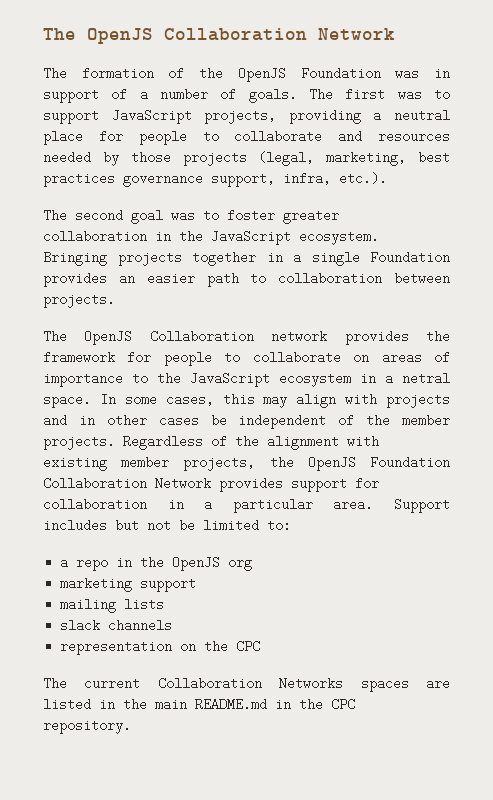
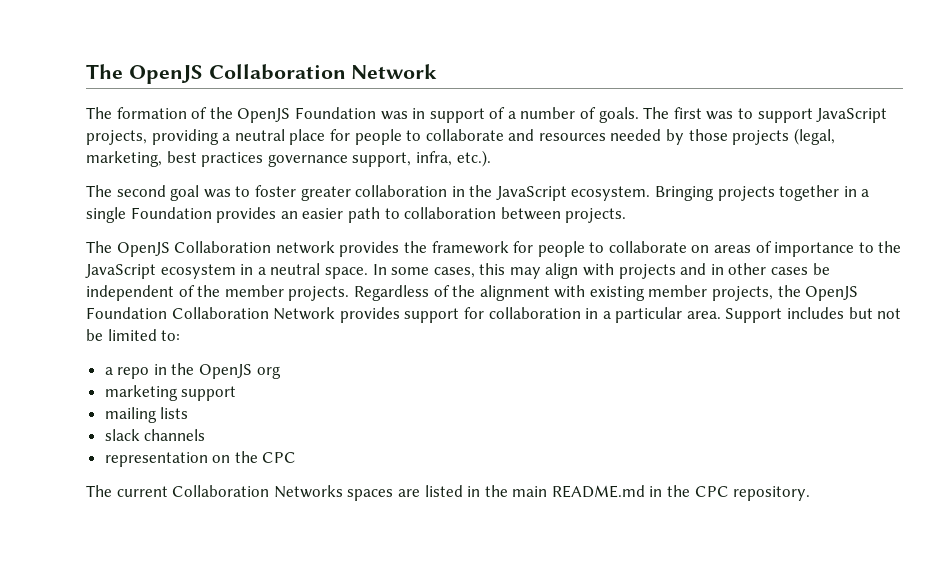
- The OpenJS Collaboration network provides the framework for people to collaborate on areas of importance to the JavaScript ecosystem in a netral space.
+ The OpenJS Collaboration network provides the framework for people to collaborate on areas of importance to the JavaScript ecosystem in a neutral space.

